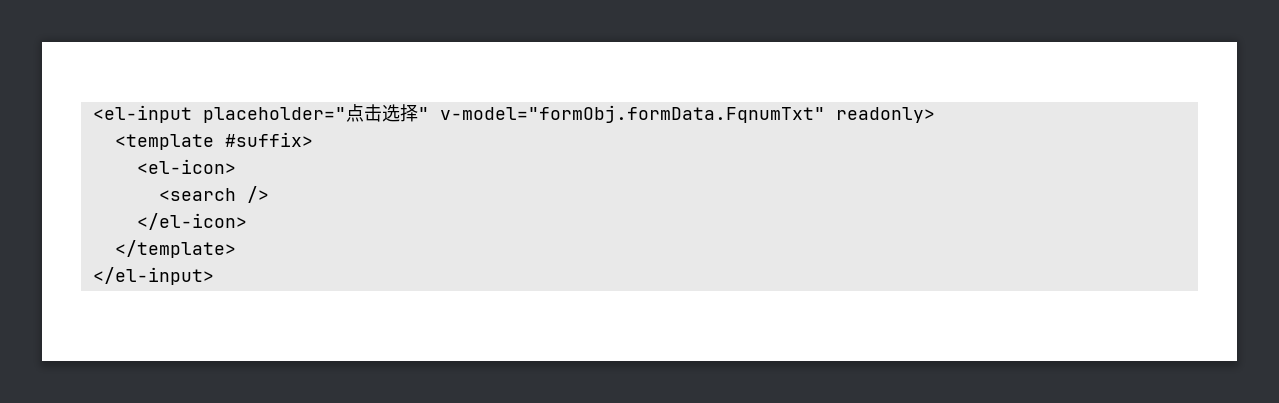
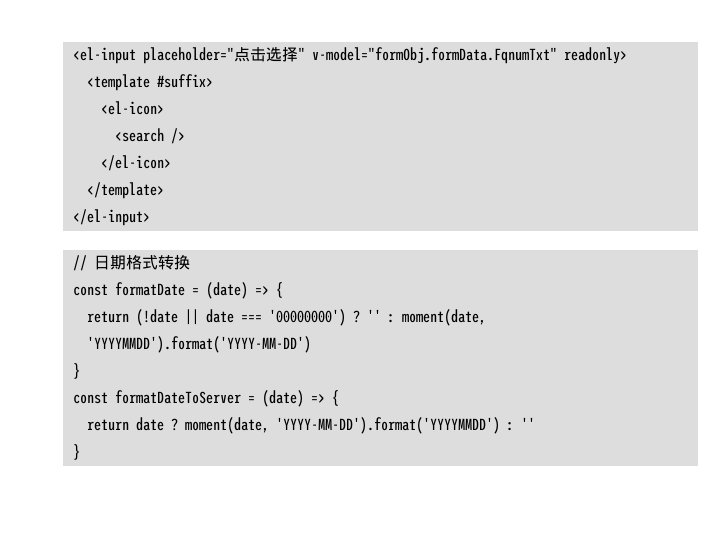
+ // 日期格式转换
+ const formatDate = (date) => {
+ return (!date || date === '00000000') ? '' : moment(date, 'YYYYMMDD').format('YYYY-MM-DD')
+ }
+ const formatDateToServer = (date) => {
+ return date ? moment(date, 'YYYY-MM-DD').format('YYYYMMDD') : ''
+ }

